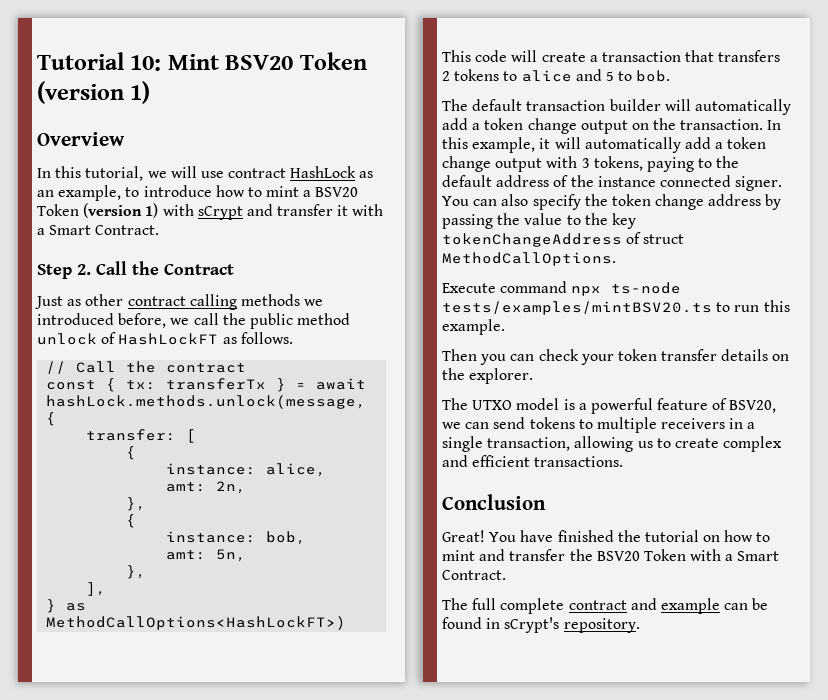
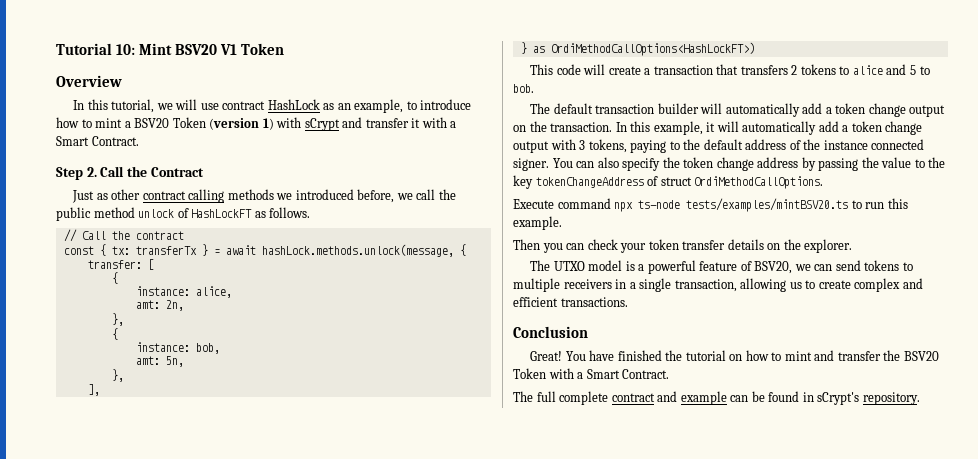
- Tutorial 10: Mint BSV20 Token (version 1)
+ Tutorial 10: Mint BSV20 V1 Token
- } as MethodCallOptions<HashLockFT>)
+ } as OrdiMethodCallOptions<HashLockFT>)
- You can also specify the token change address by passing the value to the key tokenChangeAddress of struct MethodCallOptions.
+ You can also specify the token change address by passing the value to the key tokenChangeAddress of struct OrdiMethodCallOptions.

